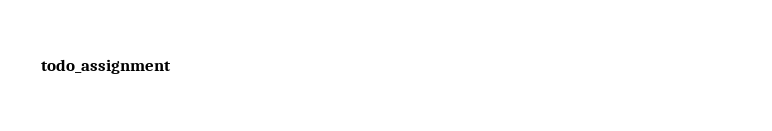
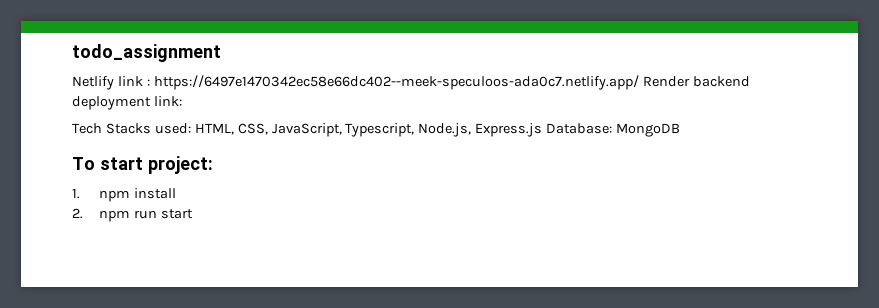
+ Netlify link : https://6497e1470342ec58e66dc402--meek-speculoos-ada0c7.netlify.app/ Render backend deployment link:
+ Tech Stacks used: HTML, CSS, JavaScript, Typescript, Node.js, Express.js Database: MongoDB
+ To start project:
+ 1. npm install
+ 2. npm run start

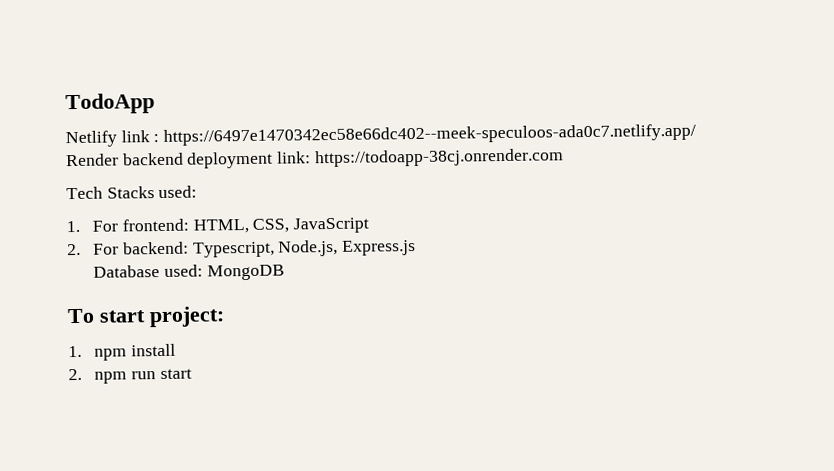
- todo_assignment
+ TodoApp
- Netlify link : https://6497e1470342ec58e66dc402--meek-speculoos-ada0c7.netlify.app/ Render backend deployment link:
+ Netlify link : https://6497e1470342ec58e66dc402--meek-speculoos-ada0c7.netlify.app/
+ Render backend deployment link: https://todoapp-38cj.onrender.com
- Tech Stacks used: HTML, CSS, JavaScript, Typescript, Node.js, Express.js Database: MongoDB
+ Tech Stacks used:
+ 1. For frontend: HTML, CSS, JavaScript
+ 2. For backend: Typescript, Node.js, Express.js
+ Database used: MongoDB

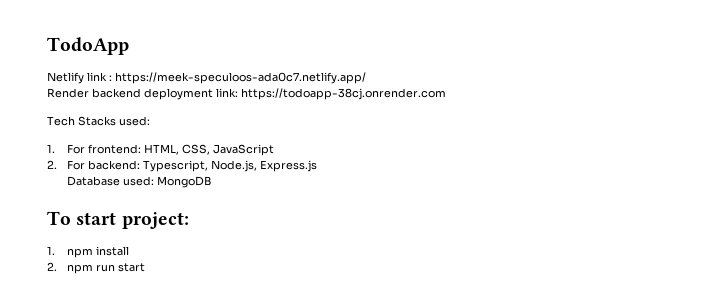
- Netlify link : https://6497e1470342ec58e66dc402--meek-speculoos-ada0c7.netlify.app/
+ Netlify link : https://meek-speculoos-ada0c7.netlify.app/

